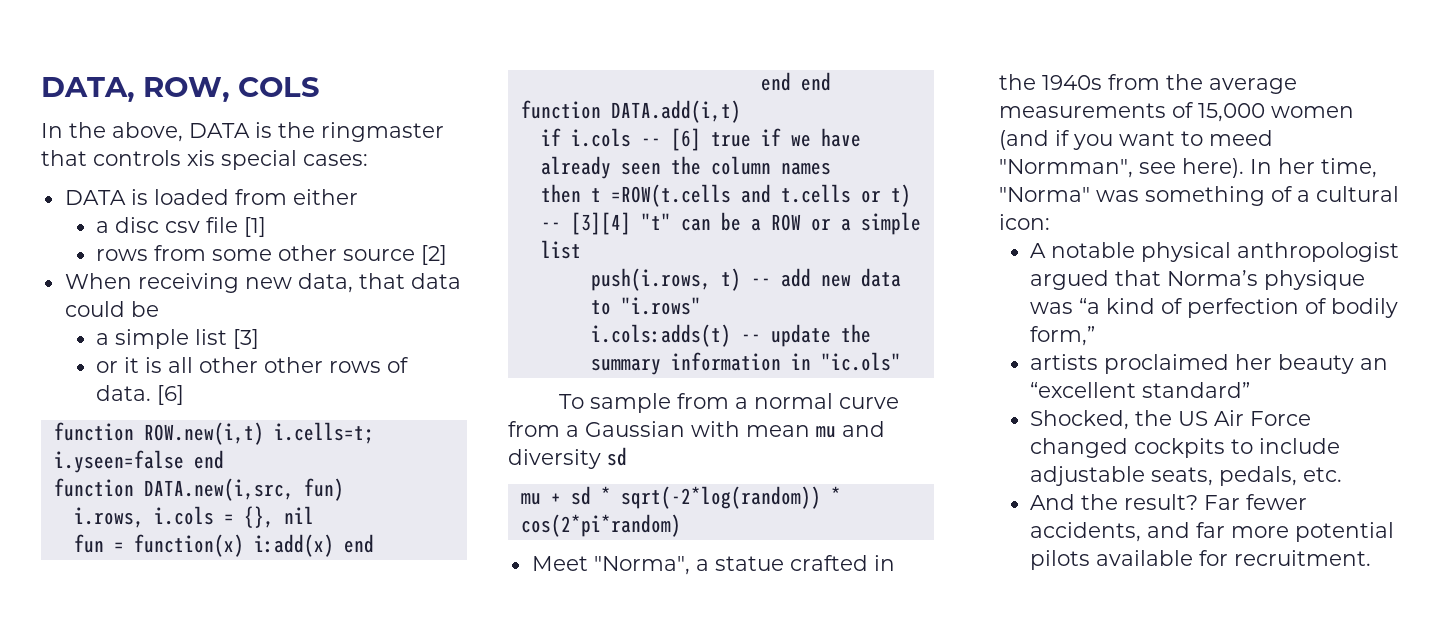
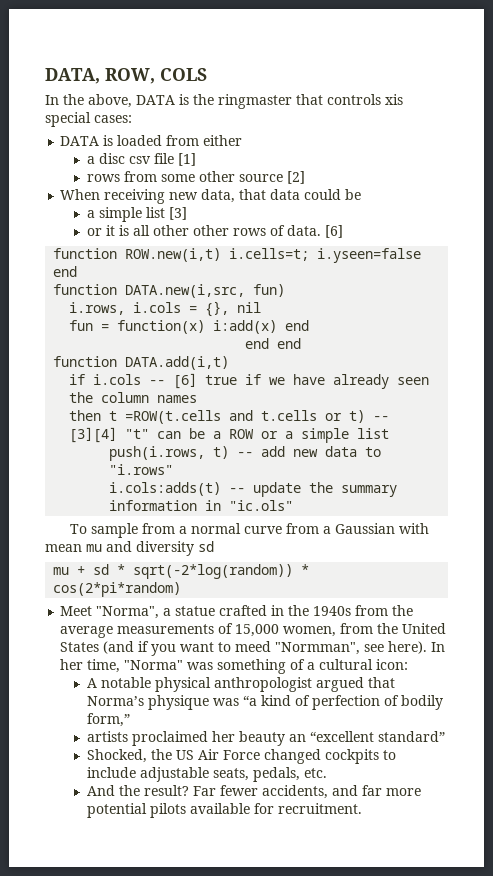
- Meet "Norma", a statue crafted in the 1940s from the average measurements of 15,000 women (and if you want to meed "Normman", see here).
+ Meet "Norma", a statue crafted in the 1940s from the average measurements of 15,000 women, from the United States (and if you want to meed "Normman", see here).

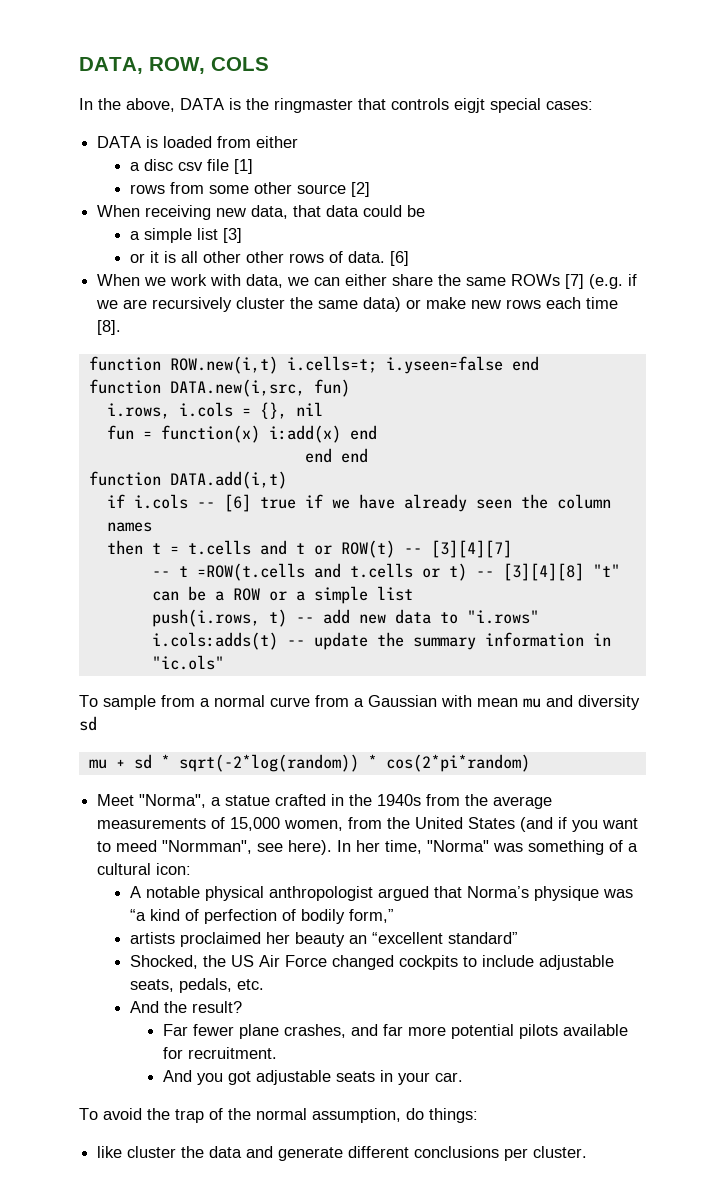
- In the above, DATA is the ringmaster that controls xis special cases:
+ In the above, DATA is the ringmaster that controls eigjt special cases:
+ When we work with data, we can either share the same ROWs [7] (e.g. if we are recursively cluster the same data) or make new rows each time [8].
- then t =ROW(t.cells and t.cells or t) -- [3][4] "t" can be a ROW or a simple list
+ then t = t.cells and t or ROW(t) -- [3][4][7]
+ -- t =ROW(t.cells and t.cells or t) -- [3][4][8] "t" can be a ROW or a simple list
- And the result? Far fewer accidents, and far more potential pilots available for recruitment.
+ And the result?
+ Far fewer plane crashes, and far more potential pilots available for recruitment.
+ And you got adjustable seats in your car.
+ To avoid the trap of the normal assumption, do things:
+ like cluster the data and generate different conclusions per cluster.

